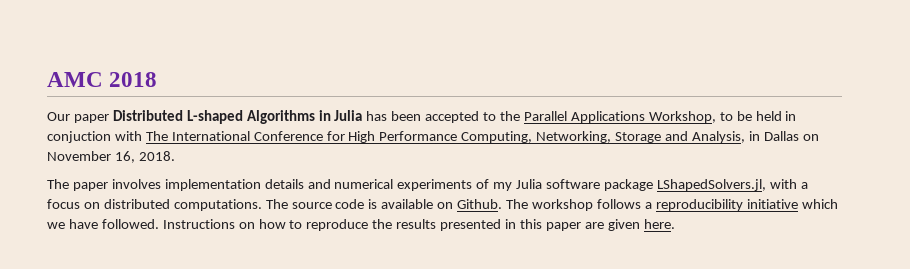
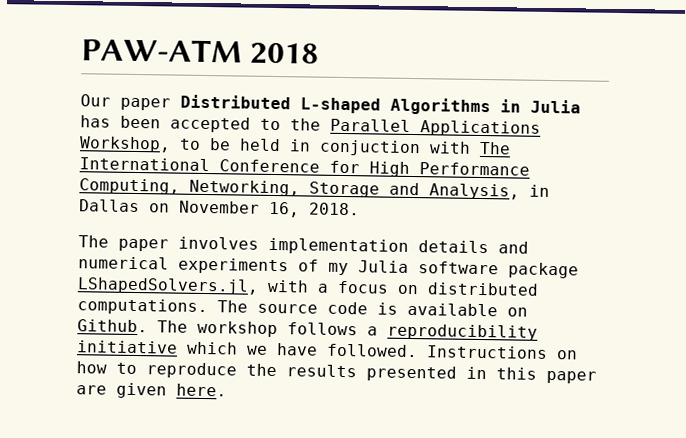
- AMC 2018
+ PAW-ATM 2018

